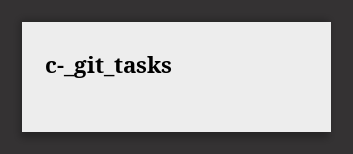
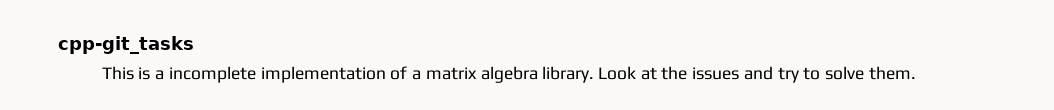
- c-_git_tasks
+ cpp-git_tasks
+ This is a incomplete implementation of a matrix algebra library. Look at the issues and try to solve them.

